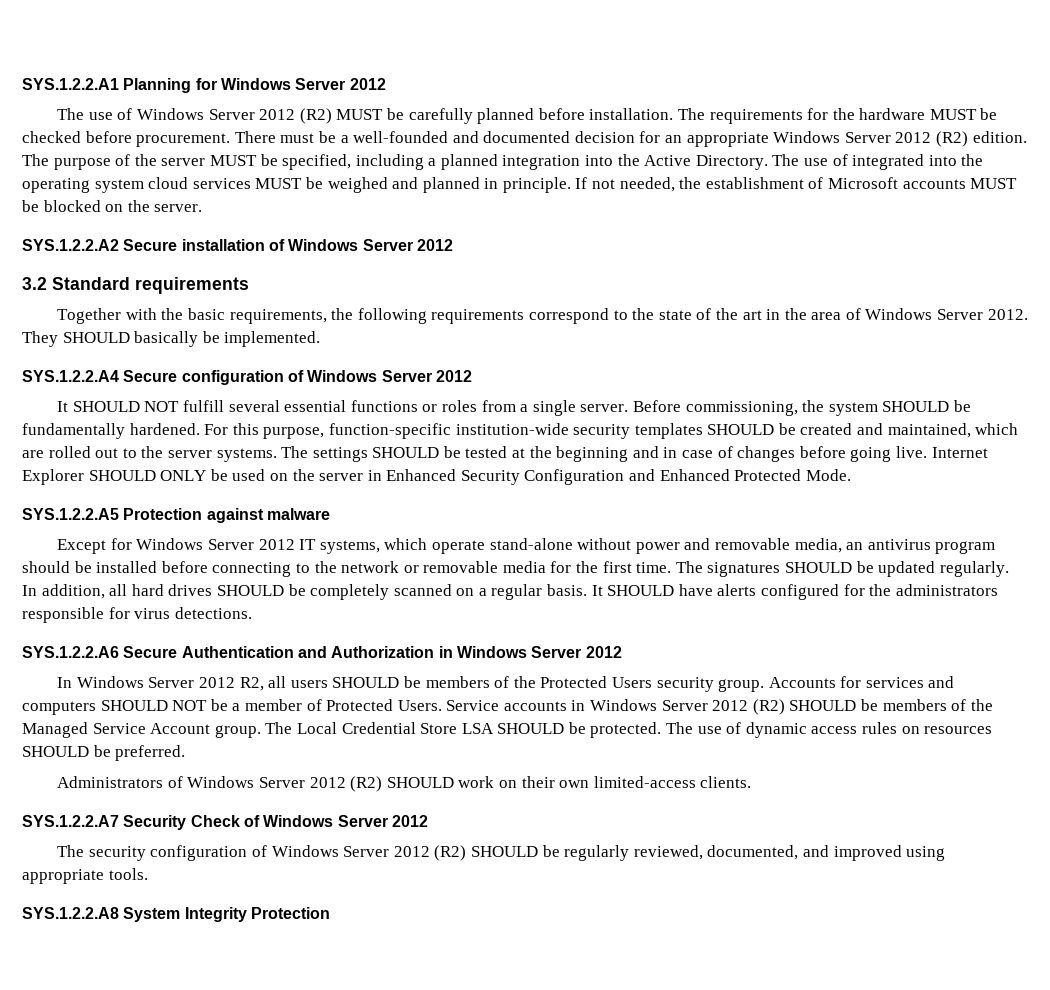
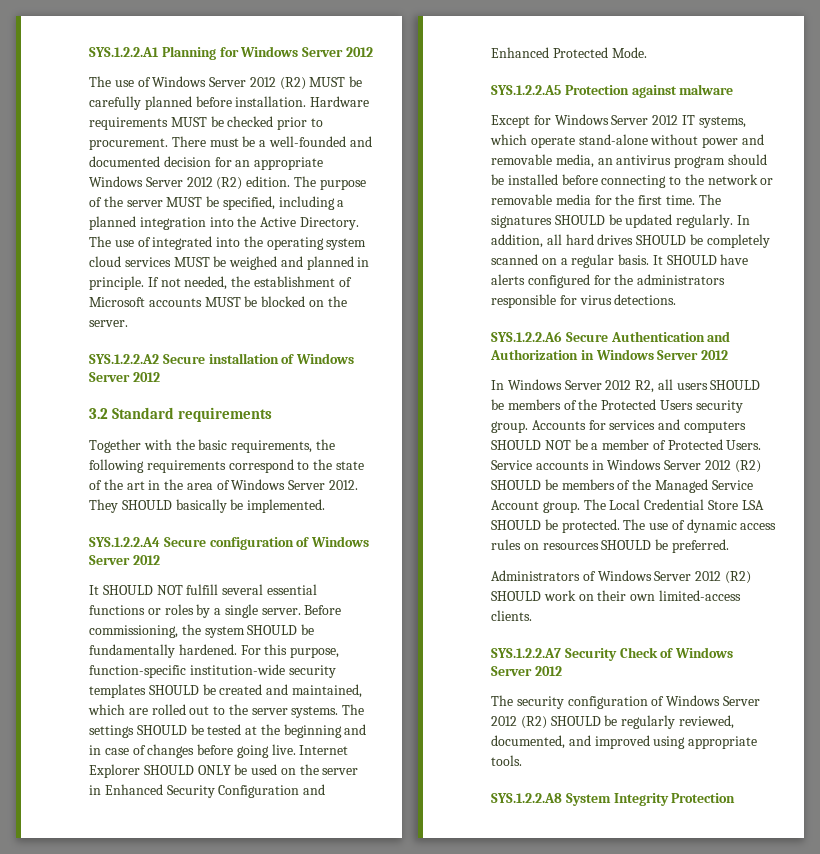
- The requirements for the hardware MUST be checked before procurement.
+ Hardware requirements MUST be checked prior to procurement.
- It SHOULD NOT fulfill several essential functions or roles from a single server.
+ It SHOULD NOT fulfill several essential functions or roles by a single server.

